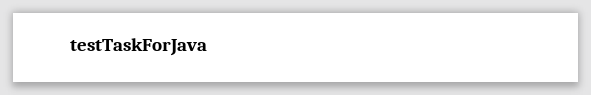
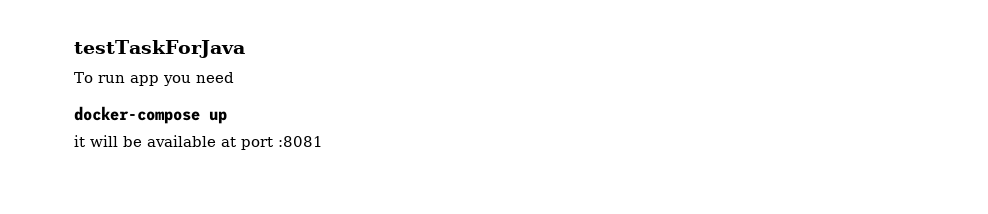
+ To run app you need
+ docker-compose up
+ it will be available at port :8081

